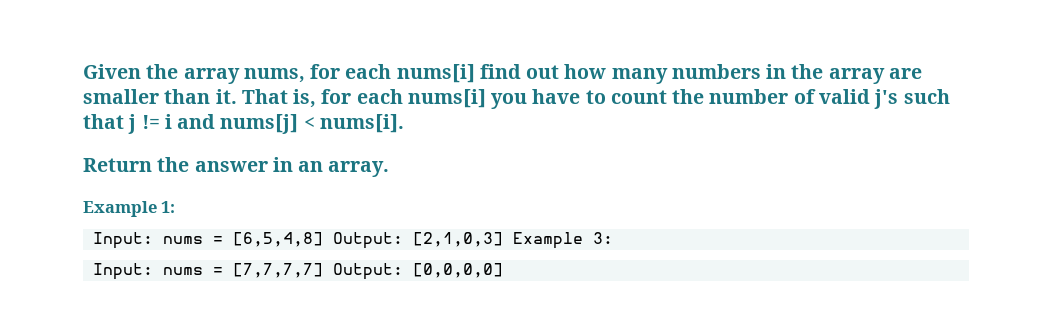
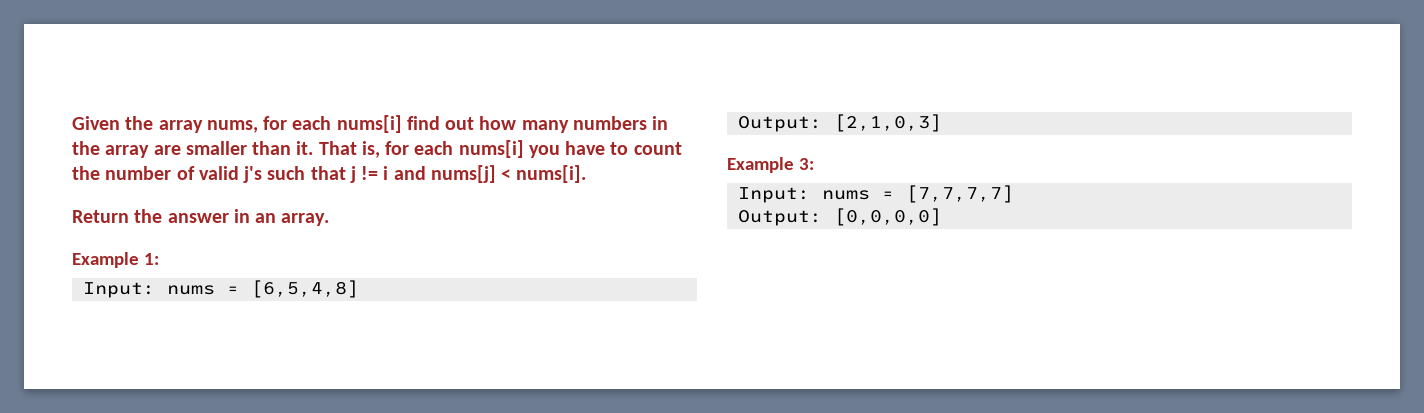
- Input: nums = [6,5,4,8] Output: [2,1,0,3] Example 3:
+ Input: nums = [6,5,4,8]
+ Output: [2,1,0,3]
+ Example 3:
- Input: nums = [7,7,7,7] Output: [0,0,0,0]
+ Input: nums = [7,7,7,7]
+ Output: [0,0,0,0]

